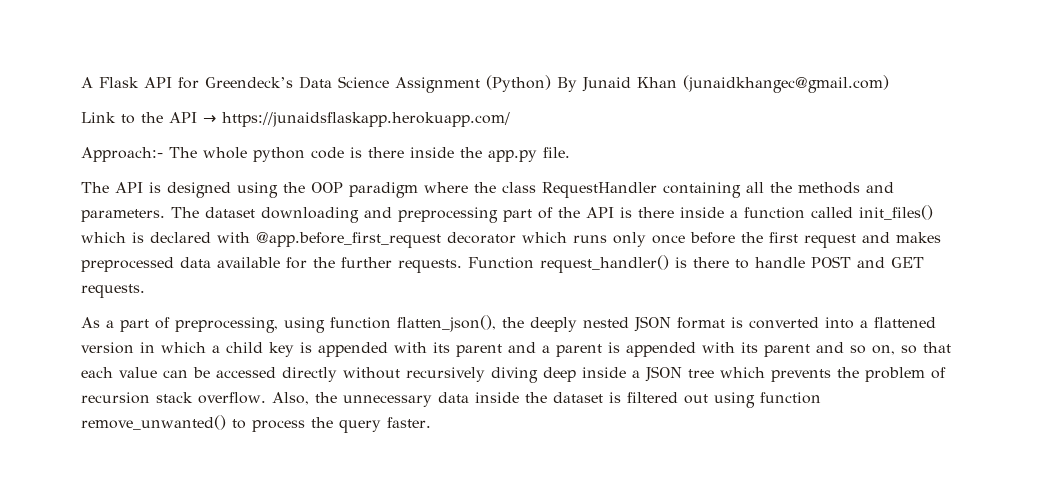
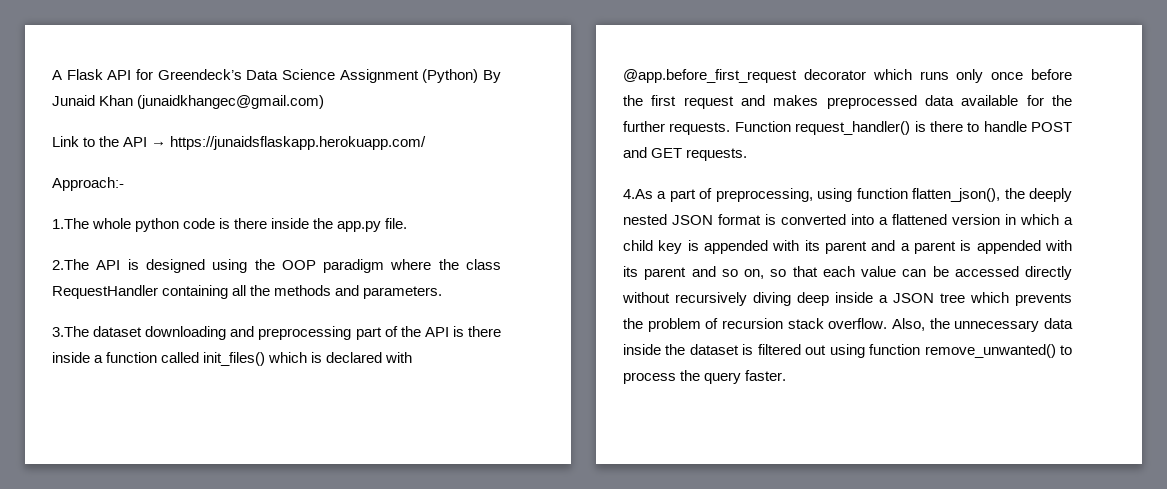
- Approach:- The whole python code is there inside the app.py file.
+ Approach:-
+ 1.The whole python code is there inside the app.py file.
- The API is designed using the OOP paradigm where the class RequestHandler containing all the methods and parameters. The dataset downloading and preprocessing part of the API is there inside a function called init_files() which is declared with @app.before_first_request decorator which runs only once before the first request and makes preprocessed data available for the further requests.
+ 2.The API is designed using the OOP paradigm where the class RequestHandler containing all the methods and parameters.
+ 3.The dataset downloading and preprocessing part of the API is there inside a function called init_files() which is declared with @app.before_first_request decorator which runs only once before the first request and makes preprocessed data available for the further requests.
- As a part of preprocessing, using function flatten_json(), the deeply nested JSON format is converted into a flattened version in which a child key is appended with its parent and a parent is appended with its parent and so on, so that each value can be accessed directly without recursively diving deep inside a JSON tree which prevents the problem of recursion stack overflow.
+ 4.As a part of preprocessing, using function flatten_json(), the deeply nested JSON format is converted into a flattened version in which a child key is appended with its parent and a parent is appended with its parent and so on, so that each value can be accessed directly without recursively diving deep inside a JSON tree which prevents the problem of recursion stack overflow.

